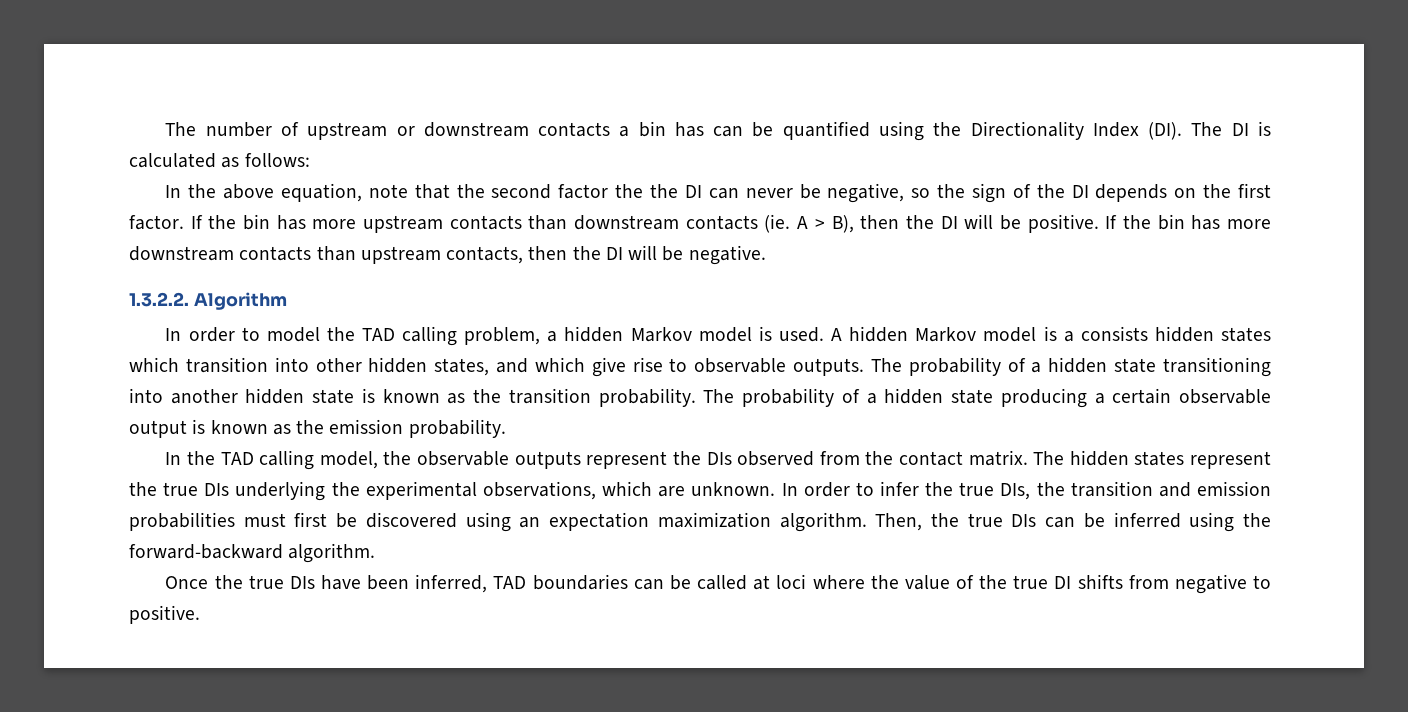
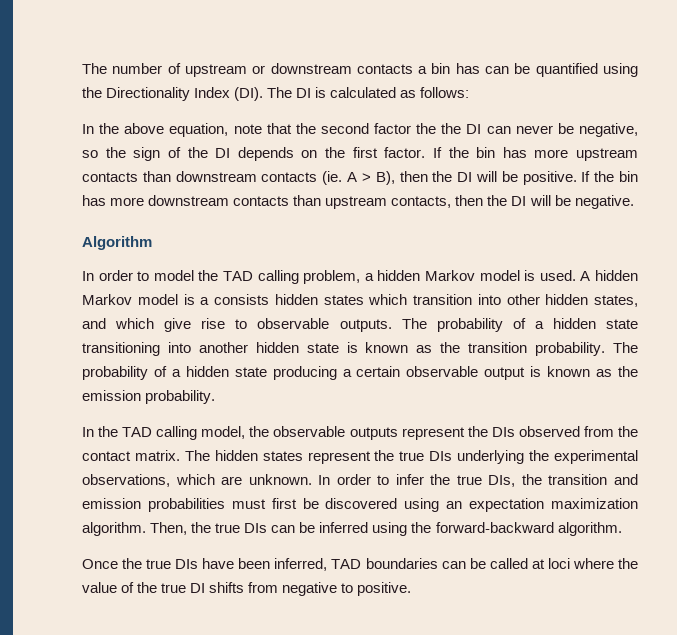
- 1.3.2.2. Algorithm
+ Algorithm

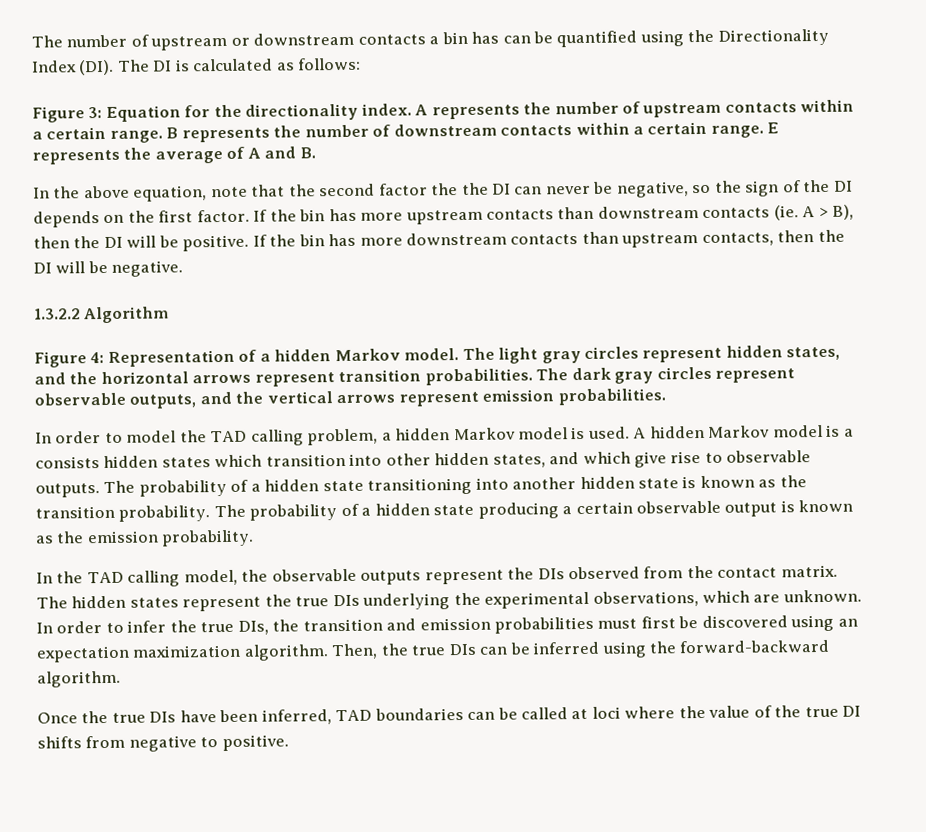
+ Figure 3: Equation for the directionality index. A represents the number of upstream contacts within a certain range. B represents the number of downstream contacts within a certain range. E represents the average of A and B.
- Algorithm
+ 1.3.2.2 Algorithm
+ Figure 4: Representation of a hidden Markov model. The light gray circles represent hidden states, and the horizontal arrows represent transition probabilities. The dark gray circles represent observable outputs, and the vertical arrows represent emission probabilities.

